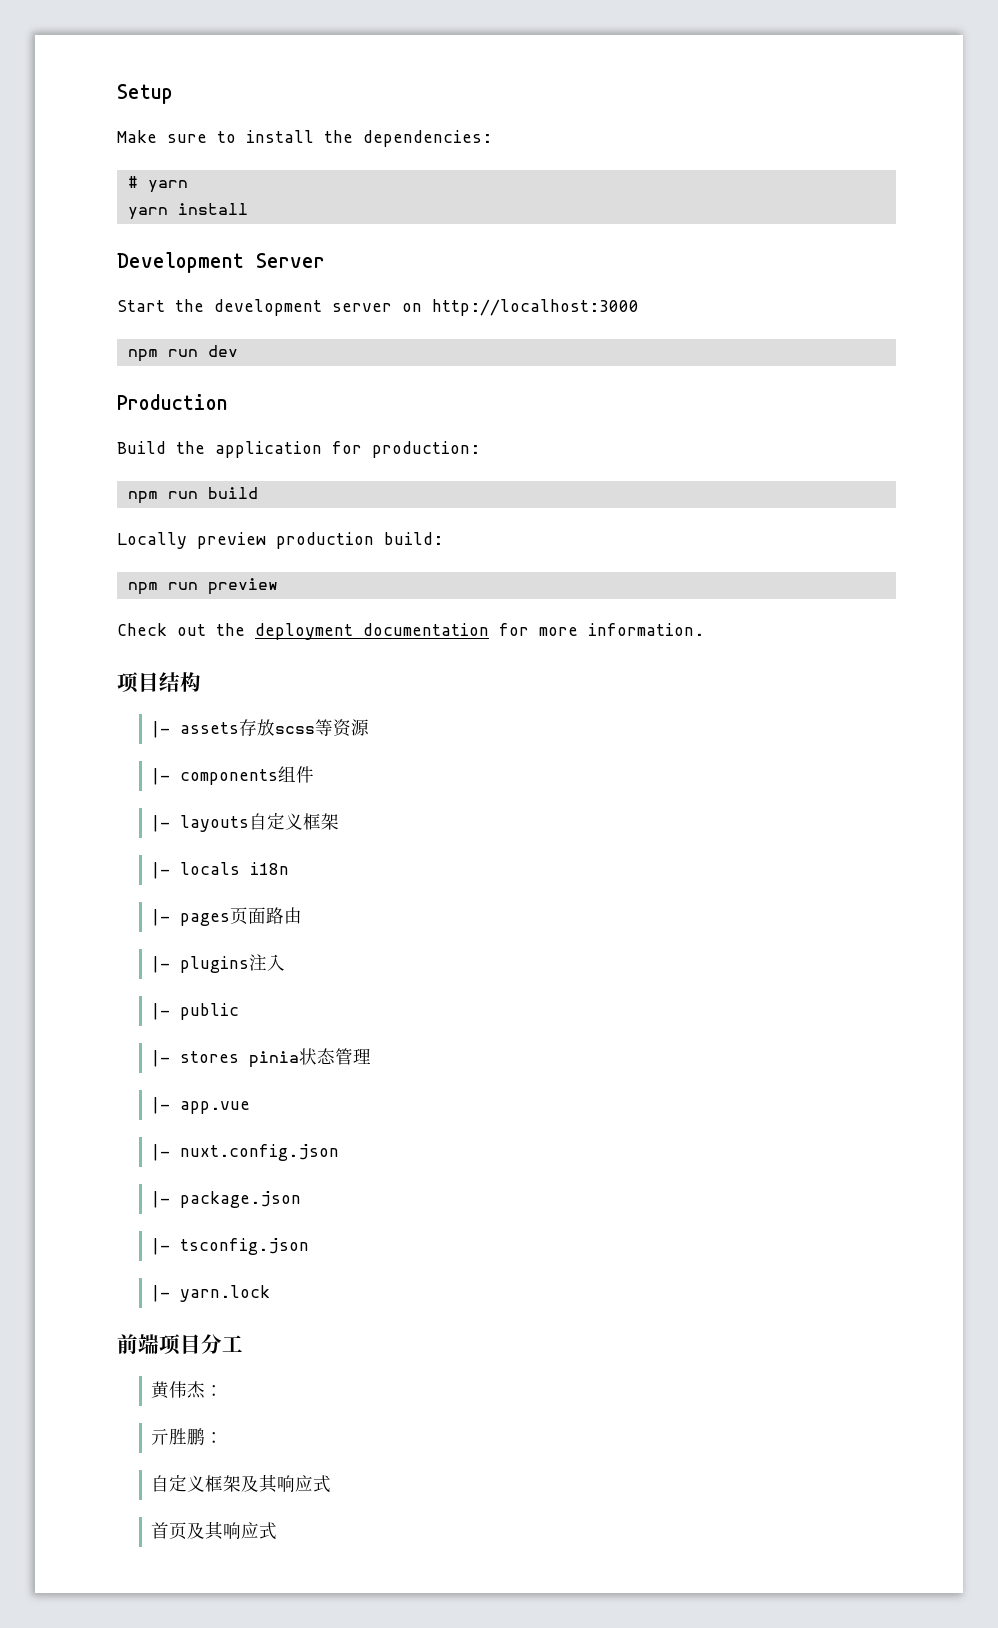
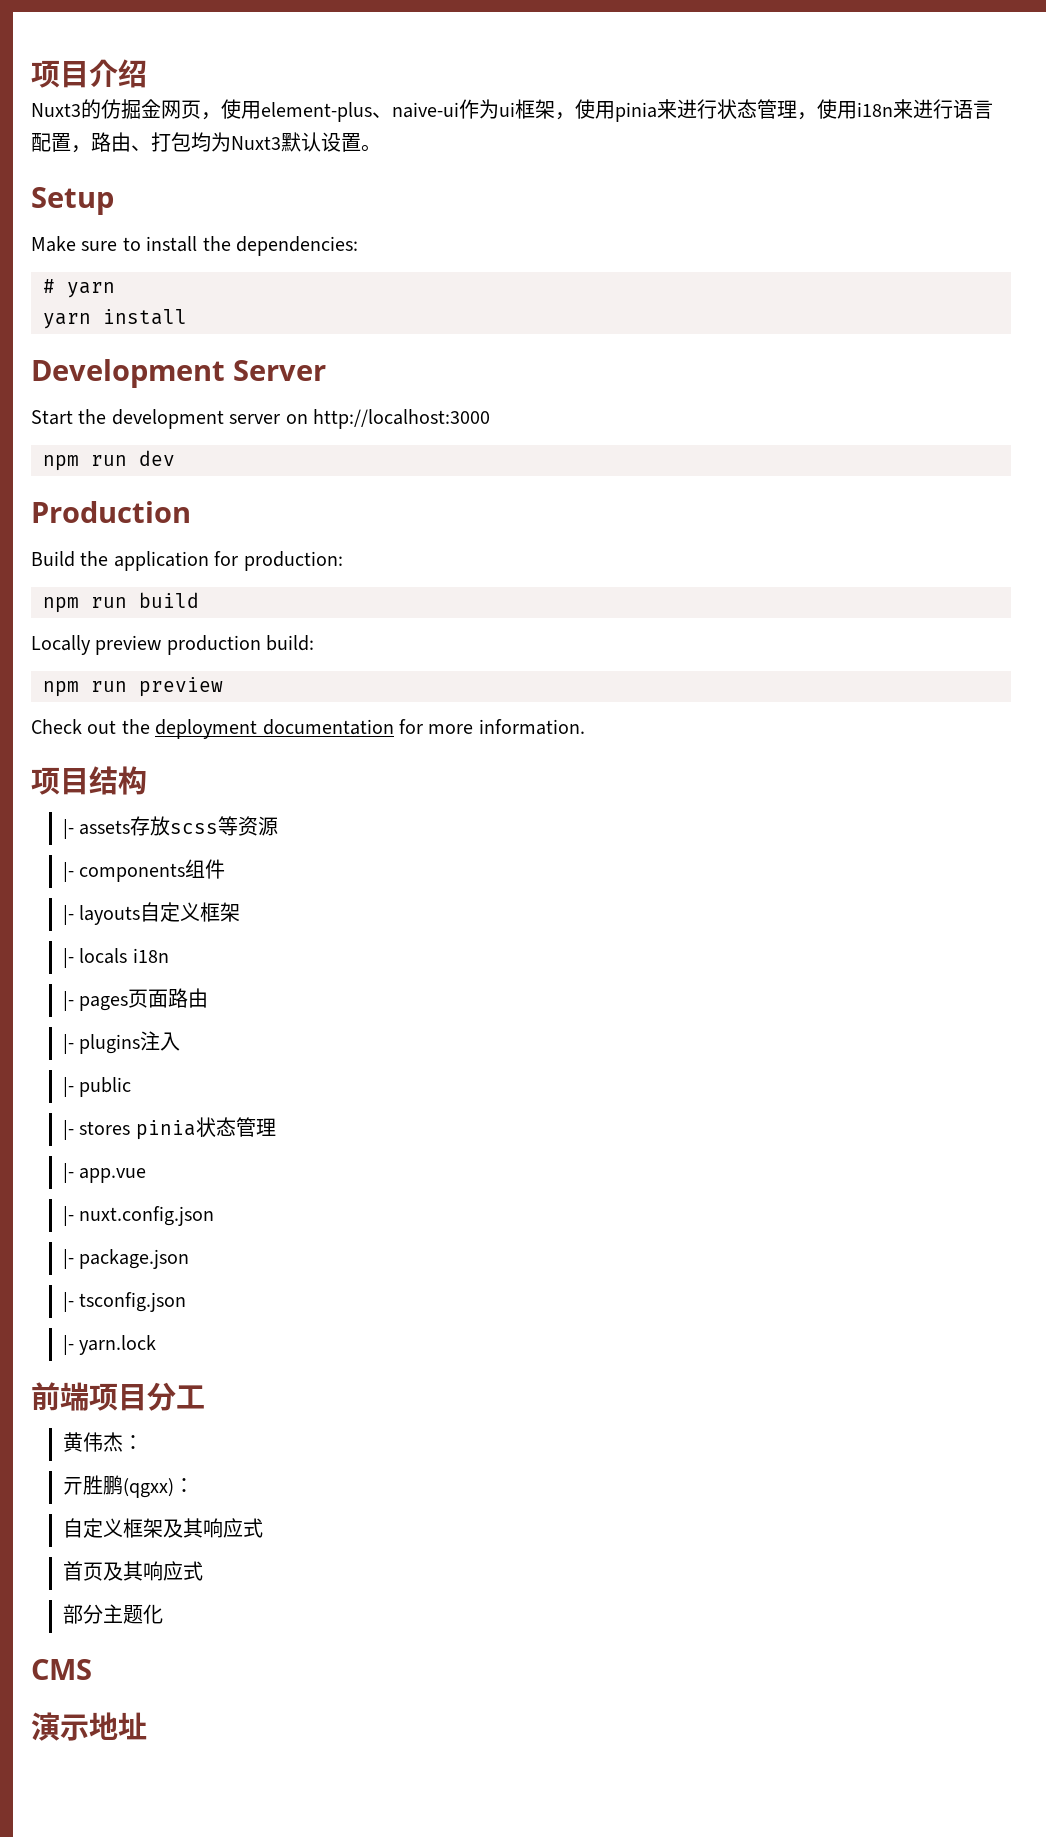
+ 项目介绍
+ Nuxt3的仿掘金网页，使用element-plus、naive-ui作为ui框架，使用pinia来进行状态管理，使用i18n来进行语言配置，路由、打包均为Nuxt3默认设置。
- 亓胜鹏：
+ 亓胜鹏(qgxx)：
+ 部分主题化
+ CMS
+ 演示地址

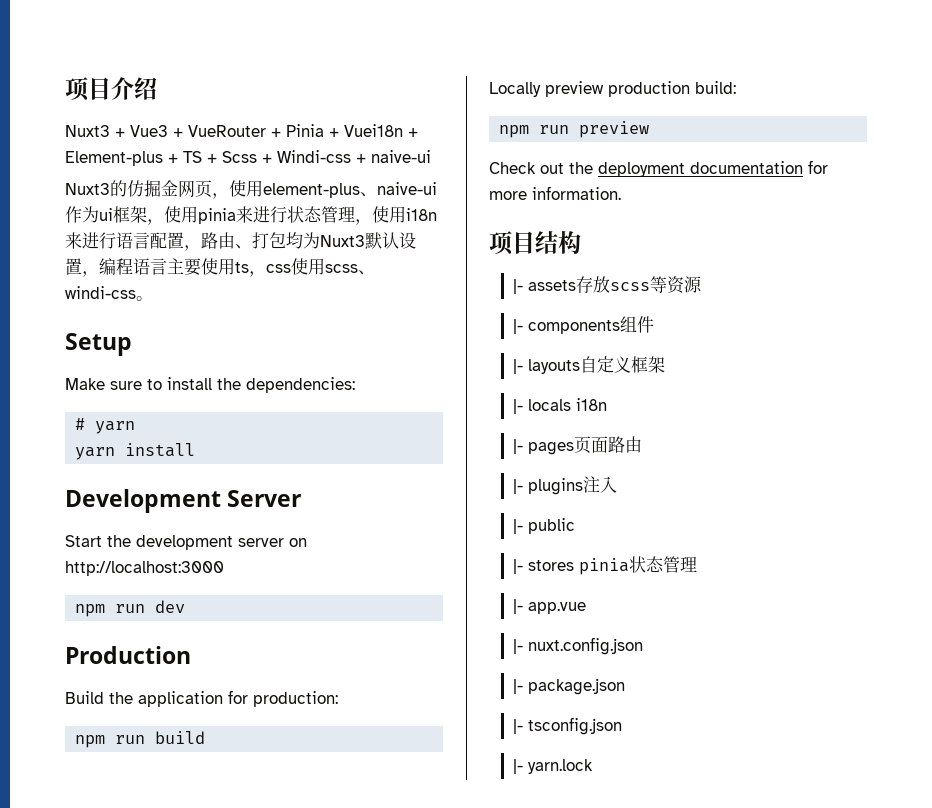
+ Nuxt3 + Vue3 + VueRouter + Pinia + Vuei18n + Element-plus + TS + Scss + Windi-css + naive-ui
- Nuxt3的仿掘金网页，使用element-plus、naive-ui作为ui框架，使用pinia来进行状态管理，使用i18n来进行语言配置，路由、打包均为Nuxt3默认设置。
+ Nuxt3的仿掘金网页，使用element-plus、naive-ui作为ui框架，使用pinia来进行状态管理，使用i18n来进行语言配置，路由、打包均为Nuxt3默认设置，编程语言主要使用ts，css使用scss、windi-css。
- 前端项目分工
- 黄伟杰：
- 亓胜鹏(qgxx)：
- 自定义框架及其响应式
- 首页及其响应式
- 部分主题化
- CMS
- 演示地址

